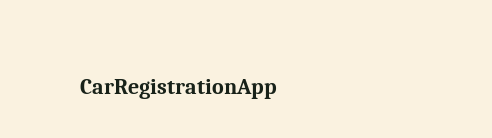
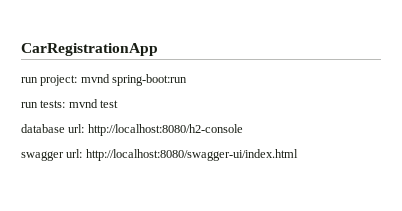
+ run project: mvnd spring-boot:run
+ run tests: mvnd test
+ database url: http://localhost:8080/h2-console
+ swagger url: http://localhost:8080/swagger-ui/index.html

